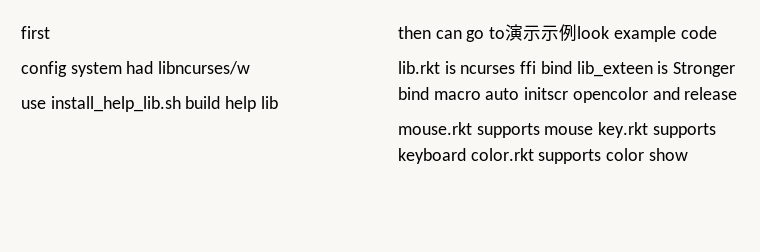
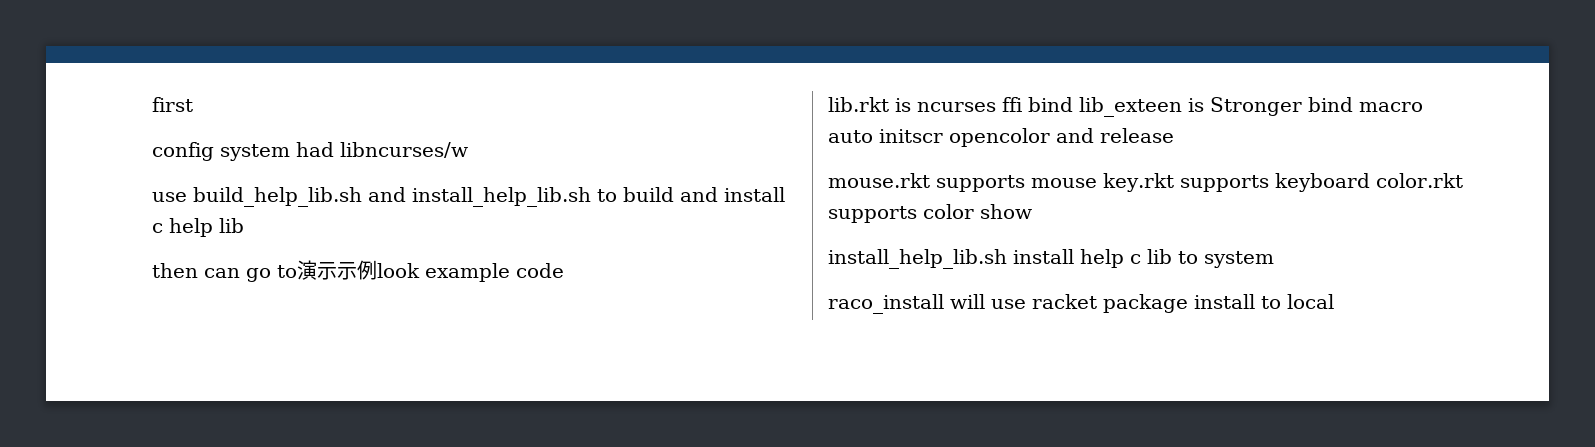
- use install_help_lib.sh build help lib
+ use build_help_lib.sh and install_help_lib.sh to build and install c help lib
+ install_help_lib.sh install help c lib to system
+ raco_install will use racket package install to local

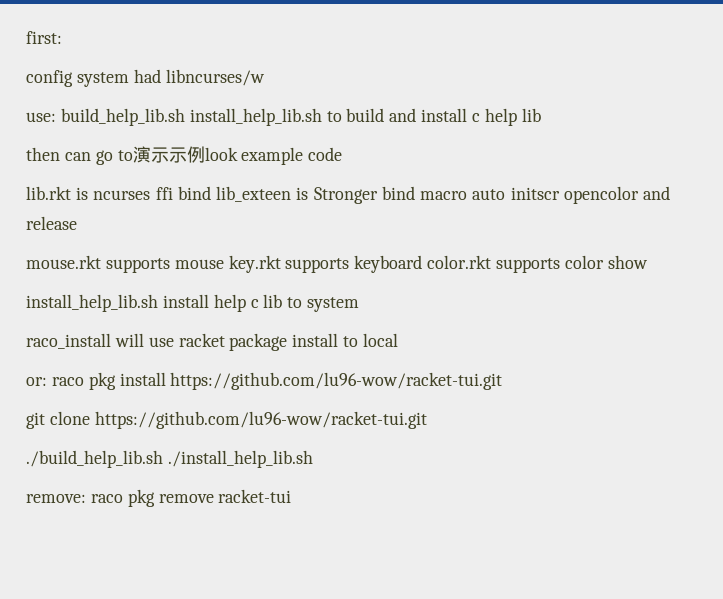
- first
+ first:
- use build_help_lib.sh and install_help_lib.sh to build and install c help lib
+ use: build_help_lib.sh install_help_lib.sh to build and install c help lib
+ or: raco pkg install https://github.com/lu96-wow/racket-tui.git
+ git clone https://github.com/lu96-wow/racket-tui.git
+ ./build_help_lib.sh ./install_help_lib.sh
+ remove: raco pkg remove racket-tui

